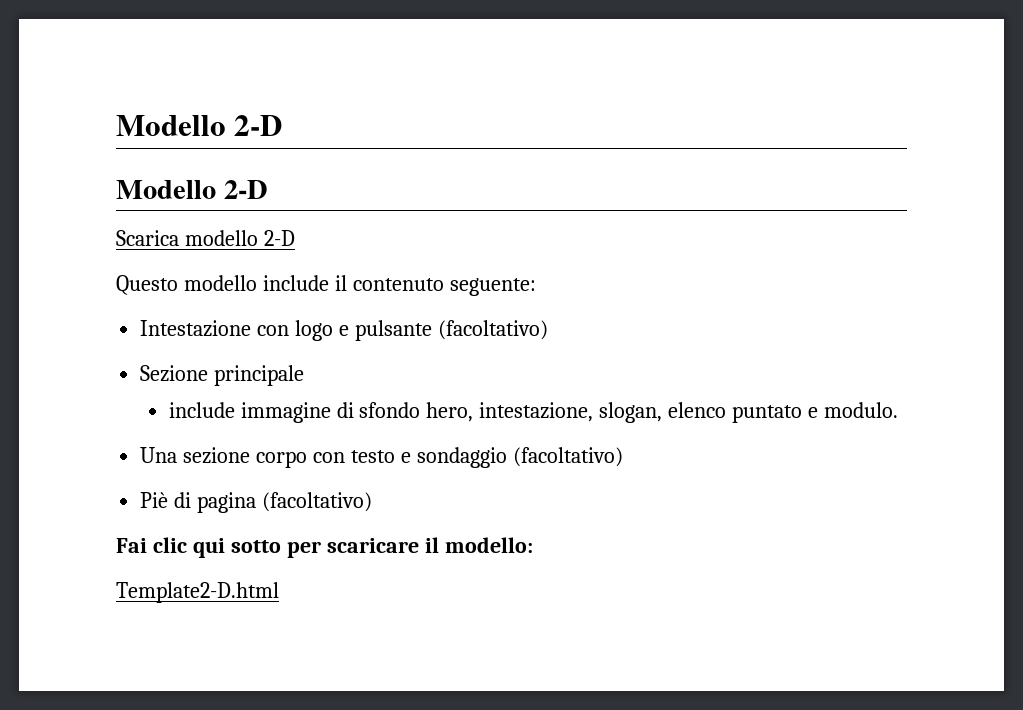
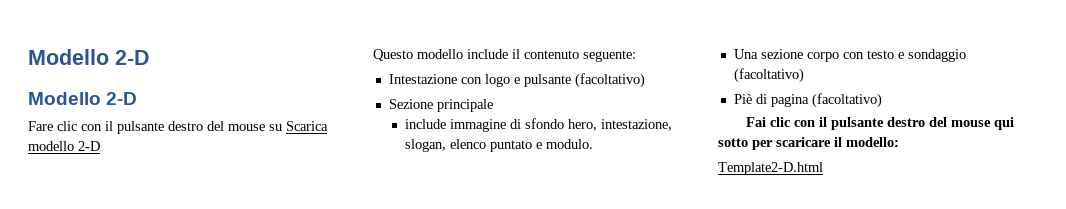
- Scarica modello 2-D
+ Fare clic con il pulsante destro del mouse su Scarica modello 2-D
- Fai clic qui sotto per scaricare il modello:
+ Fai clic con il pulsante destro del mouse qui sotto per scaricare il modello:

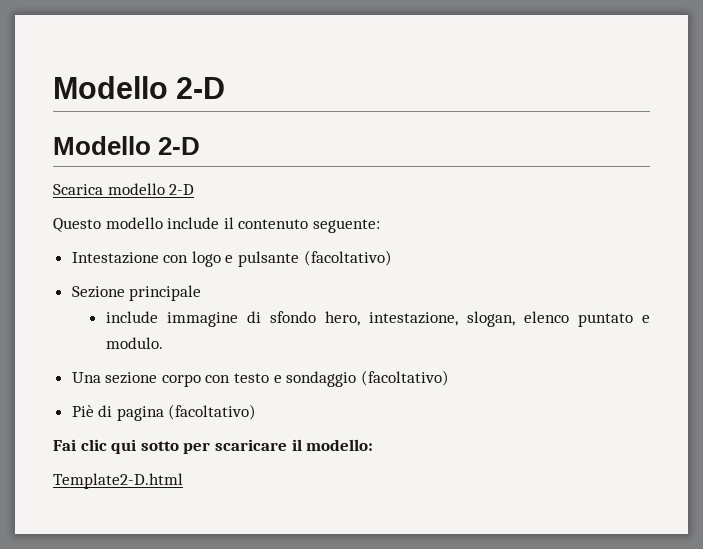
- Fare clic con il pulsante destro del mouse su Scarica modello 2-D
+ Scarica modello 2-D
- Fai clic con il pulsante destro del mouse qui sotto per scaricare il modello:
+ Fai clic qui sotto per scaricare il modello:

